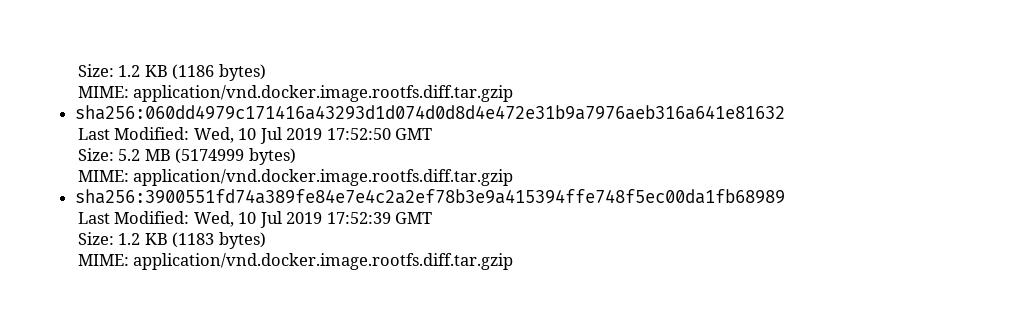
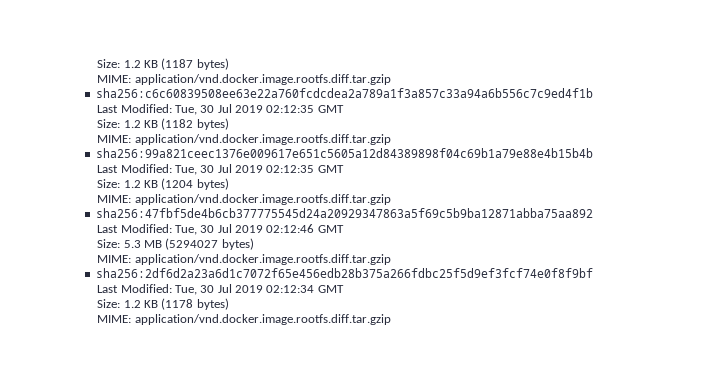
- Size: 1.2 KB (1186 bytes)
+ Size: 1.2 KB (1187 bytes)
  MIME: application/vnd.docker.image.rootfs.diff.tar.gzip
- sha256:060dd4979c171416a43293d1d074d0d8d4e472e31b9a7976aeb316a641e81632
- Last Modified: Wed, 10 Jul 2019 17:52:50 GMT
- Size: 5.2 MB (5174999 bytes)
+ sha256:c6c60839508ee63e22a760fcdcdea2a789a1f3a857c33a94a6b556c7c9ed4f1b
+ Last Modified: Tue, 30 Jul 2019 02:12:35 GMT
+ Size: 1.2 KB (1182 bytes)
  MIME: application/vnd.docker.image.rootfs.diff.tar.gzip
- sha256:3900551fd74a389fe84e7e4c2a2ef78b3e9a415394ffe748f5ec00da1fb68989
- Last Modified: Wed, 10 Jul 2019 17:52:39 GMT
- Size: 1.2 KB (1183 bytes)
+ sha256:99a821ceec1376e009617e651c5605a12d84389898f04c69b1a79e88e4b15b4b
+ Last Modified: Tue, 30 Jul 2019 02:12:35 GMT
+ Size: 1.2 KB (1204 bytes)
+ MIME: application/vnd.docker.image.rootfs.diff.tar.gzip
+ sha256:47fbf5de4b6cb377775545d24a20929347863a5f69c5b9ba12871abba75aa892
+ Last Modified: Tue, 30 Jul 2019 02:12:46 GMT
+ Size: 5.3 MB (5294027 bytes)
+ MIME: application/vnd.docker.image.rootfs.diff.tar.gzip
+ sha256:2df6d2a23a6d1c7072f65e456edb28b375a266fdbc25f5d9ef3fcf74e0f8f9bf
+ Last Modified: Tue, 30 Jul 2019 02:12:34 GMT
+ Size: 1.2 KB (1178 bytes)

